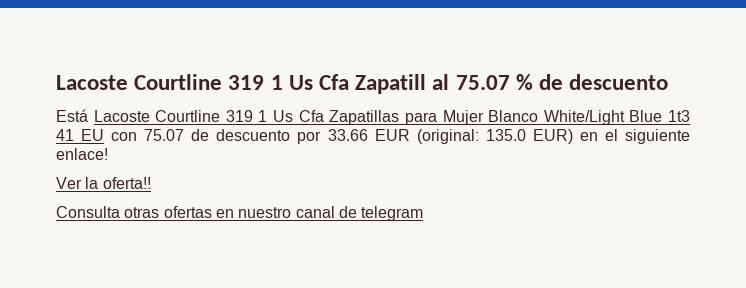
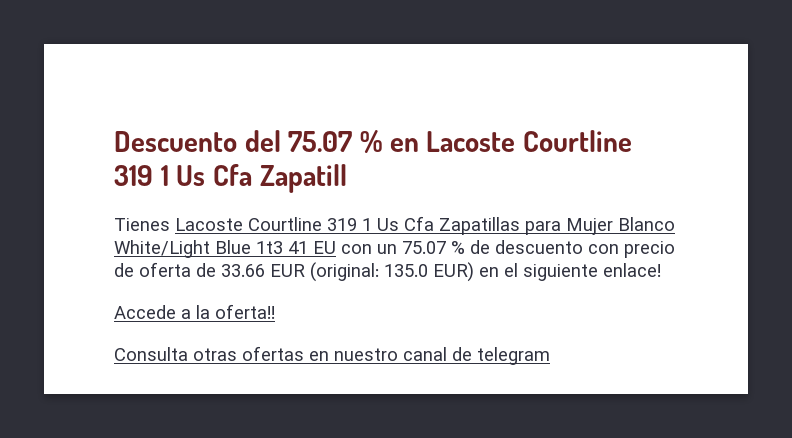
- Lacoste Courtline 319 1 Us Cfa Zapatill al 75.07 % de descuento
- Está Lacoste Courtline 319 1 Us Cfa Zapatillas para Mujer Blanco White/Light Blue 1t3 41 EU con 75.07 de descuento por 33.66 EUR (original: 135.0 EUR) en el siguiente enlace!
+ Descuento del 75.07 % en Lacoste Courtline 319 1 Us Cfa Zapatill
+ Tienes Lacoste Courtline 319 1 Us Cfa Zapatillas para Mujer Blanco White/Light Blue 1t3 41 EU con un 75.07 % de descuento con precio de oferta de 33.66 EUR (original: 135.0 EUR) en el siguiente enlace!
- Ver la oferta!!
+ Accede a la oferta!!

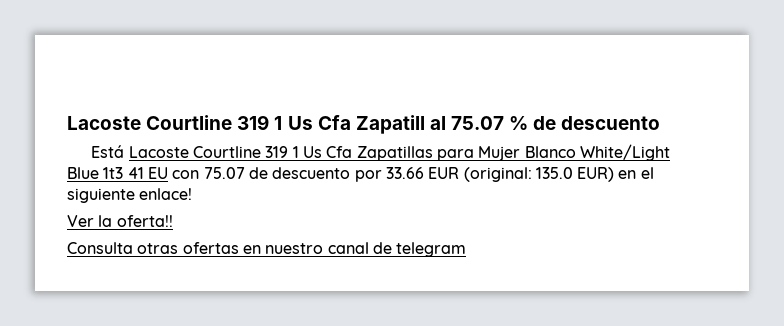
- Descuento del 75.07 % en Lacoste Courtline 319 1 Us Cfa Zapatill
- Tienes Lacoste Courtline 319 1 Us Cfa Zapatillas para Mujer Blanco White/Light Blue 1t3 41 EU con un 75.07 % de descuento con precio de oferta de 33.66 EUR (original: 135.0 EUR) en el siguiente enlace!
+ Lacoste Courtline 319 1 Us Cfa Zapatill al 75.07 % de descuento
+ Está Lacoste Courtline 319 1 Us Cfa Zapatillas para Mujer Blanco White/Light Blue 1t3 41 EU con 75.07 de descuento por 33.66 EUR (original: 135.0 EUR) en el siguiente enlace!
- Accede a la oferta!!
+ Ver la oferta!!

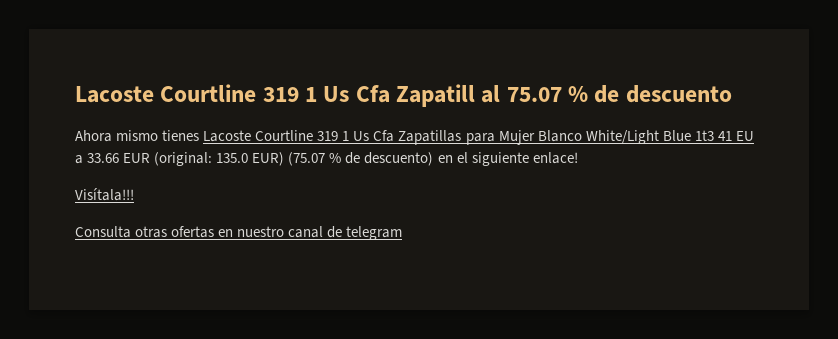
- Está Lacoste Courtline 319 1 Us Cfa Zapatillas para Mujer Blanco White/Light Blue 1t3 41 EU con 75.07 de descuento por 33.66 EUR (original: 135.0 EUR) en el siguiente enlace!
+ Ahora mismo tienes Lacoste Courtline 319 1 Us Cfa Zapatillas para Mujer Blanco White/Light Blue 1t3 41 EU a 33.66 EUR (original: 135.0 EUR) (75.07 % de descuento) en el siguiente enlace!
- Ver la oferta!!
+ Visítala!!!

